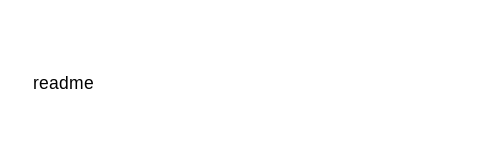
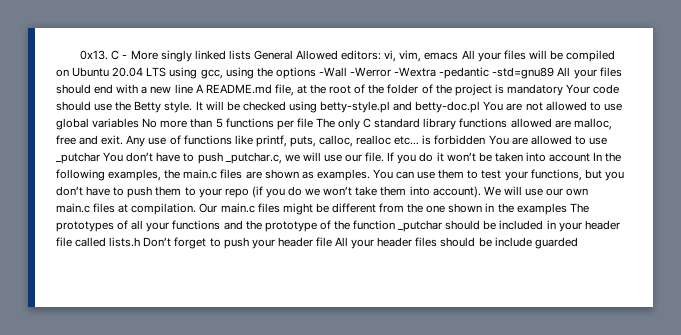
- readme
+ 0x13. C - More singly linked lists General Allowed editors: vi, vim, emacs All your files will be compiled on Ubuntu 20.04 LTS using gcc, using the options -Wall -Werror -Wextra -pedantic -std=gnu89 All your files should end with a new line A README.md file, at the root of the folder of the project is mandatory Your code should use the Betty style. It will be checked using betty-style.pl and betty-doc.pl You are not allowed to use global variables No more than 5 functions per file The only C standard library functions allowed are malloc, free and exit. Any use of functions like printf, puts, calloc, realloc etc… is forbidden You are allowed to use _putchar You don’t have to push _putchar.c, we will use our file. If you do it won’t be taken into account In the following examples, the main.c files are shown as examples. You can use them to test your functions, but you don’t have to push them to your repo (if you do we won’t take them into account). We will use our own main.c files at compilation. Our main.c files might be different from the one shown in the examples The prototypes of all your functions and the prototype of the function _putchar should be included in your header file called lists.h Don’t forget to push your header file All your header files should be include guarded

